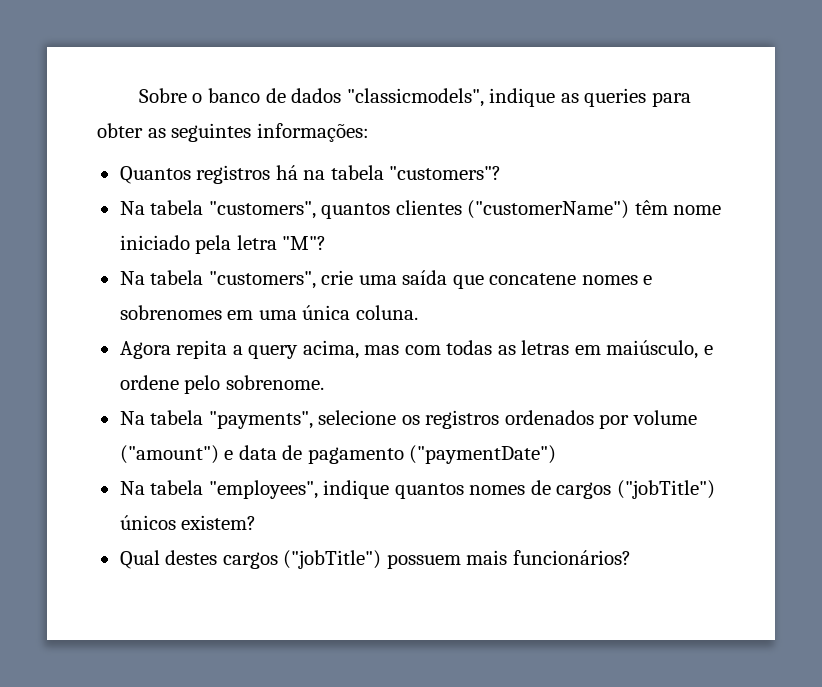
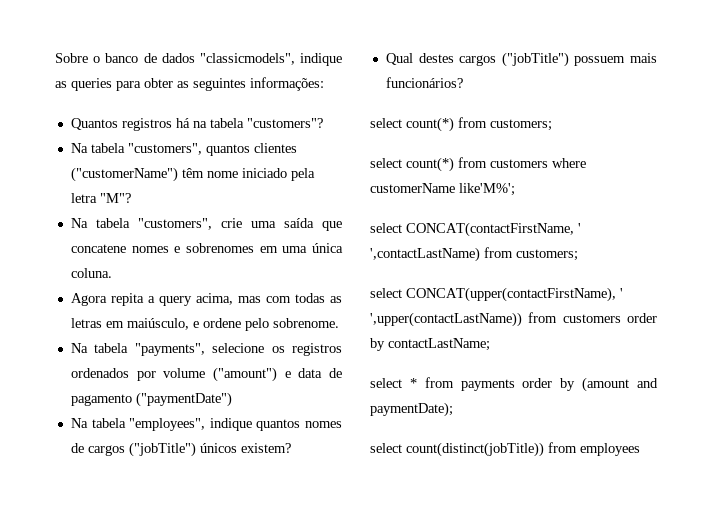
+ select count(*) from customers;
+ select count(*) from customers where customerName like'M%';
+ select CONCAT(contactFirstName, ' ',contactLastName) from customers;
+ select CONCAT(upper(contactFirstName), ' ',upper(contactLastName)) from customers order by contactLastName;
+ select * from payments order by (amount and paymentDate);
+ select count(distinct(jobTitle)) from employees

